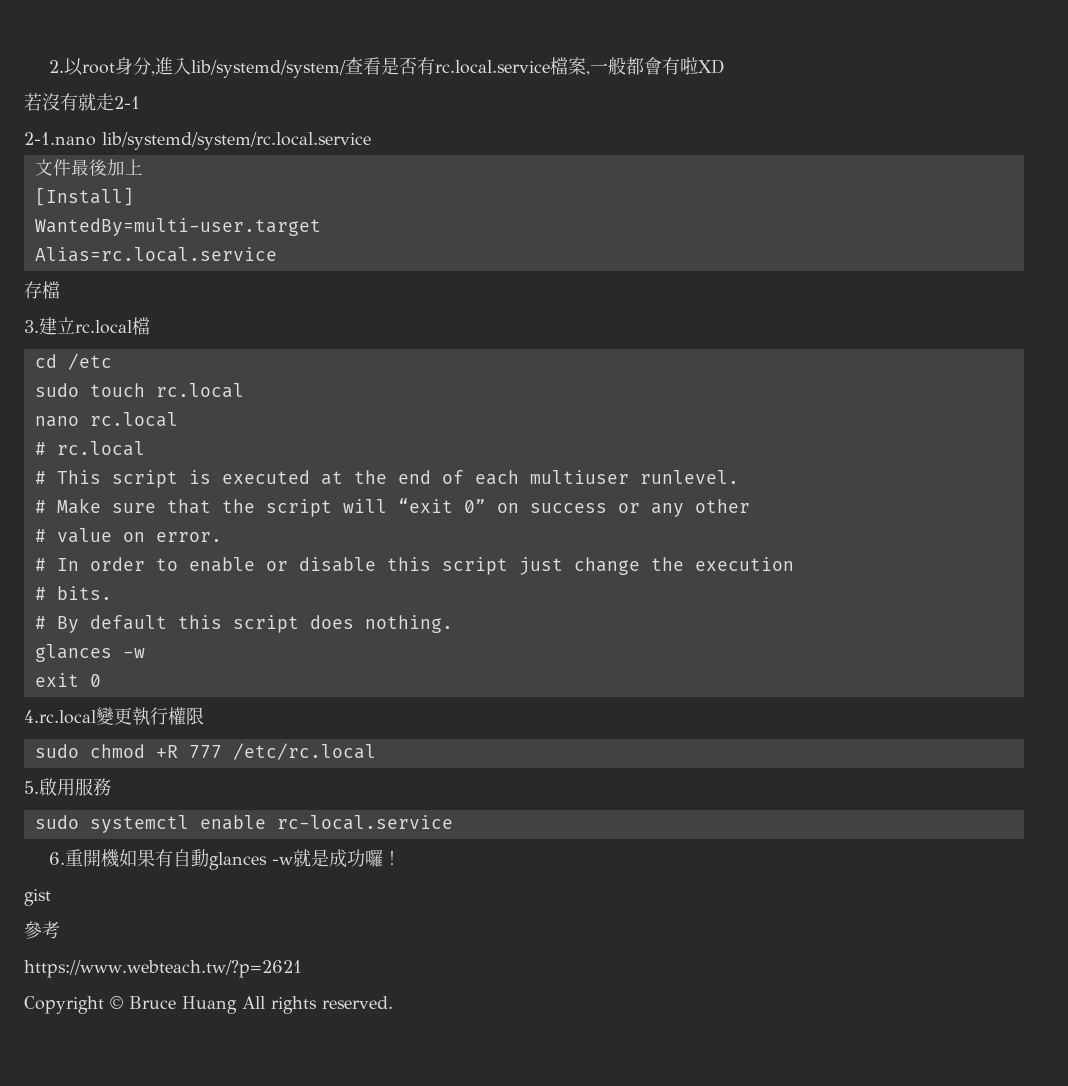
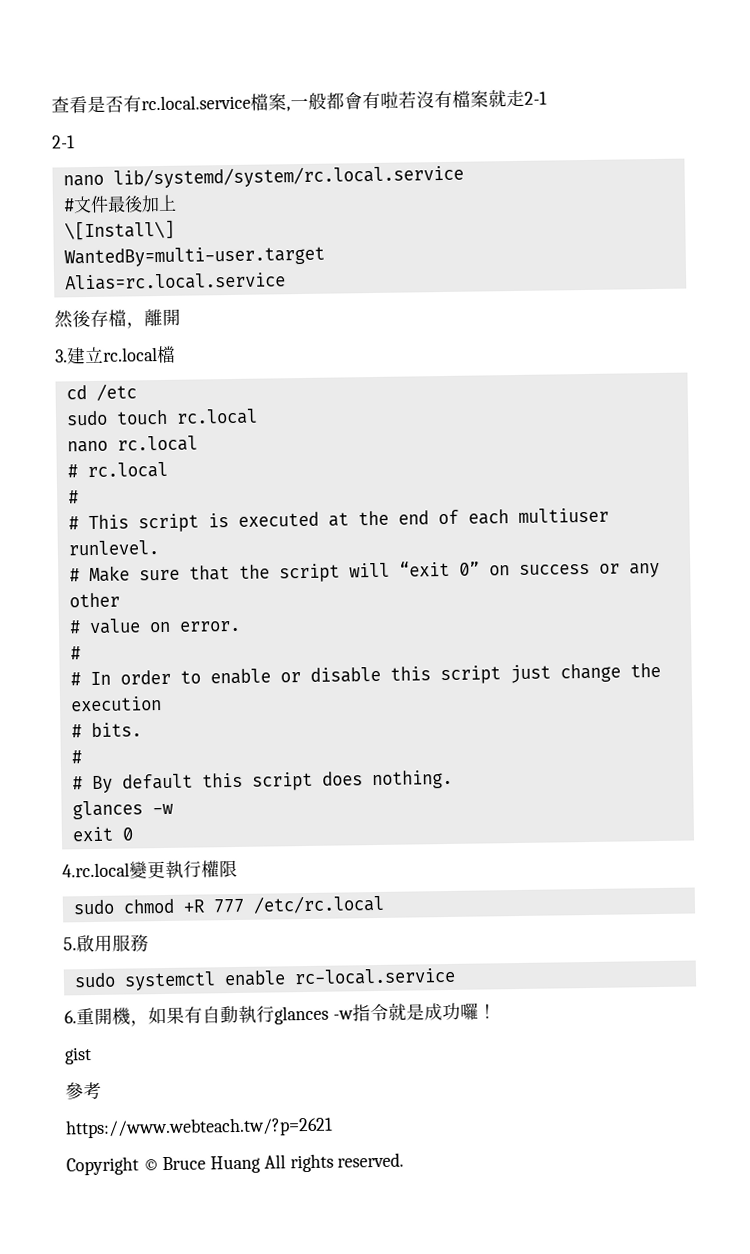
- 2.以root身分,進入lib/systemd/system/查看是否有rc.local.service檔案,一般都會有啦XD
- 若沒有就走2-1
- 2-1.nano lib/systemd/system/rc.local.service
+ 查看是否有rc.local.service檔案,一般都會有啦若沒有檔案就走2-1
+ 2-1
+ nano lib/systemd/system/rc.local.service
- 文件最後加上
+ #文件最後加上
- [Install]
+ \[Install\]
- 存檔
+ 然後存檔，離開
  # rc.local
+ #
  # value on error.
+ #
  # bits.
+ #
- 6.重開機如果有自動glances -w就是成功囉！
+ 6.重開機，如果有自動執行glances -w指令就是成功囉！

